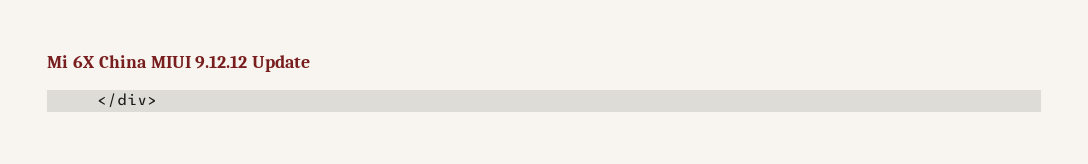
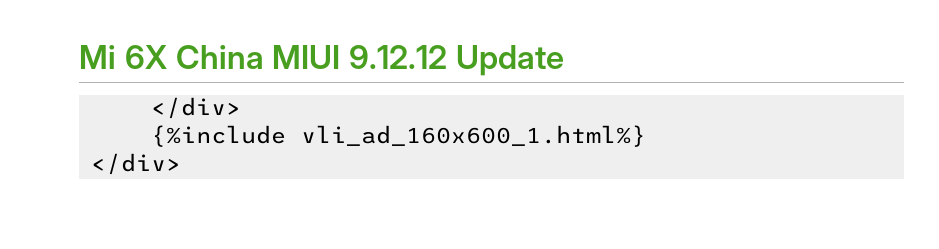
+ {%include vli_ad_160x600_1.html%}
+ </div>

